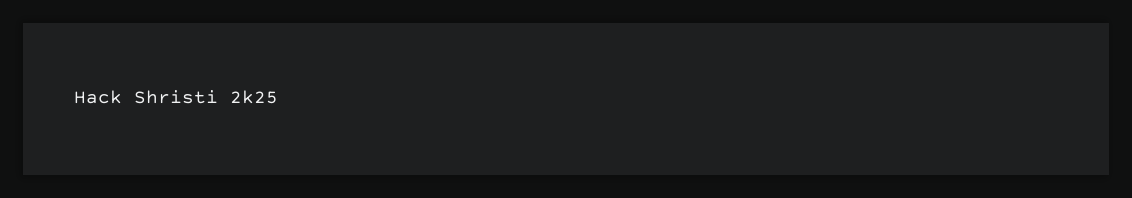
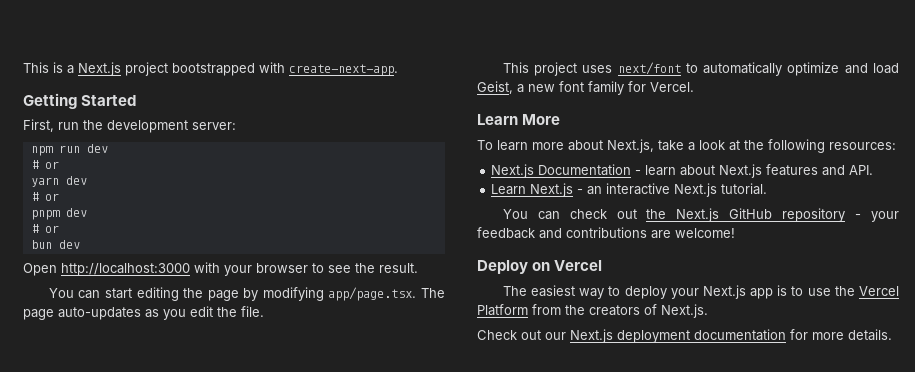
- Hack Shristi 2k25
+ This is a Next.js project bootstrapped with create-next-app.
+ Getting Started
+ First, run the development server:
+ npm run dev
+ # or
+ yarn dev
+ # or
+ pnpm dev
+ # or
+ bun dev
+ Open http://localhost:3000 with your browser to see the result.
+ You can start editing the page by modifying app/page.tsx. The page auto-updates as you edit the file.
+ This project uses next/font to automatically optimize and load Geist, a new font family for Vercel.
+ Learn More
+ To learn more about Next.js, take a look at the following resources:
+ Next.js Documentation - learn about Next.js features and API.
+ Learn Next.js - an interactive Next.js tutorial.
+ You can check out the Next.js GitHub repository - your feedback and contributions are welcome!
+ Deploy on Vercel
+ The easiest way to deploy your Next.js app is to use the Vercel Platform from the creators of Next.js.
+ Check out our Next.js deployment documentation for more details.

